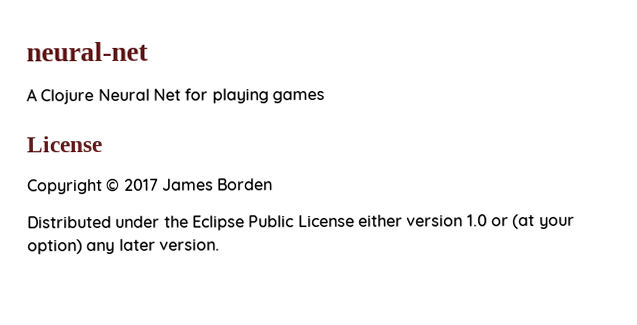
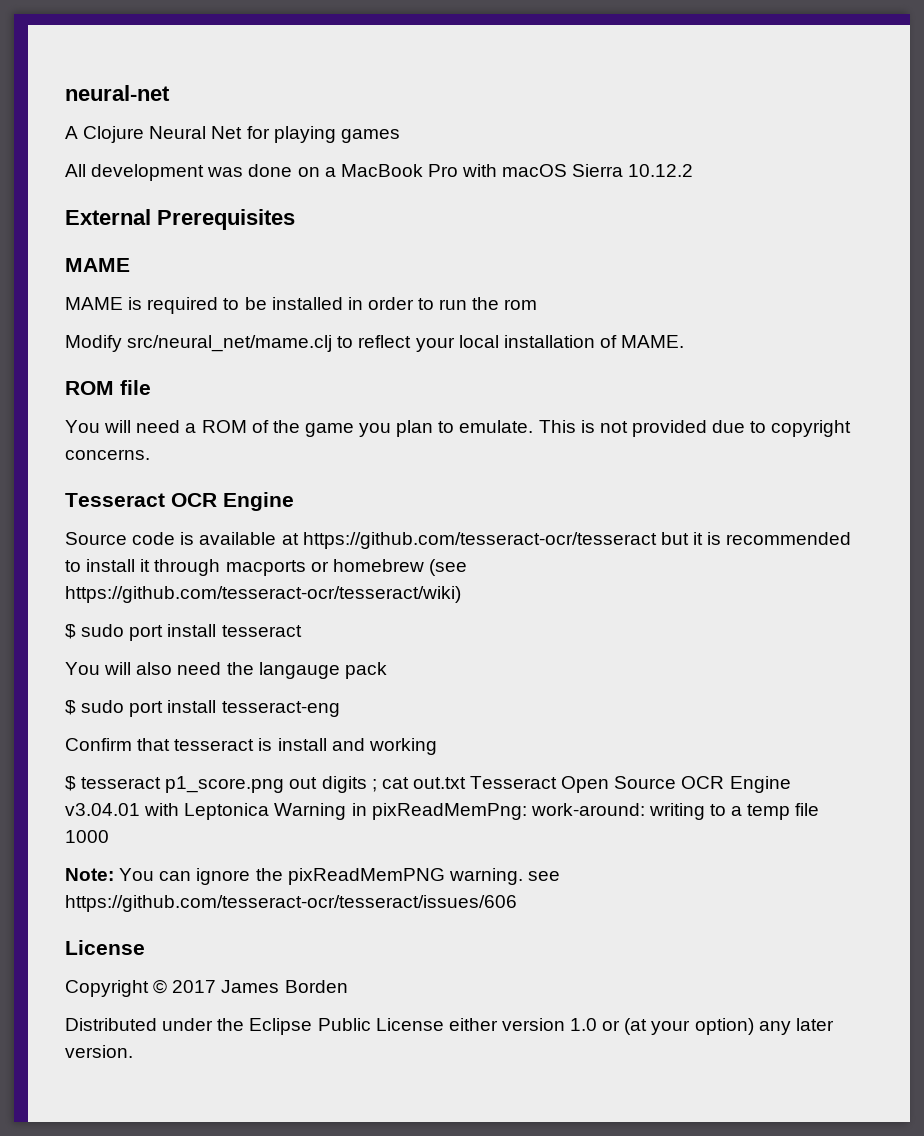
+ All development was done on a MacBook Pro with macOS Sierra 10.12.2
+ External Prerequisites
+ MAME
+ MAME is required to be installed in order to run the rom
+ Modify src/neural_net/mame.clj to reflect your local installation of MAME.
+ ROM file
+ You will need a ROM of the game you plan to emulate. This is not provided due to copyright concerns.
+ Tesseract OCR Engine
+ Source code is available at https://github.com/tesseract-ocr/tesseract but it is recommended to install it through macports or homebrew (see https://github.com/tesseract-ocr/tesseract/wiki)
+ $ sudo port install tesseract
+ You will also need the langauge pack
+ $ sudo port install tesseract-eng
+ Confirm that tesseract is install and working
+ $ tesseract p1_score.png out digits ; cat out.txt Tesseract Open Source OCR Engine v3.04.01 with Leptonica Warning in pixReadMemPng: work-around: writing to a temp file 1000
+ Note: You can ignore the pixReadMemPNG warning. see https://github.com/tesseract-ocr/tesseract/issues/606

